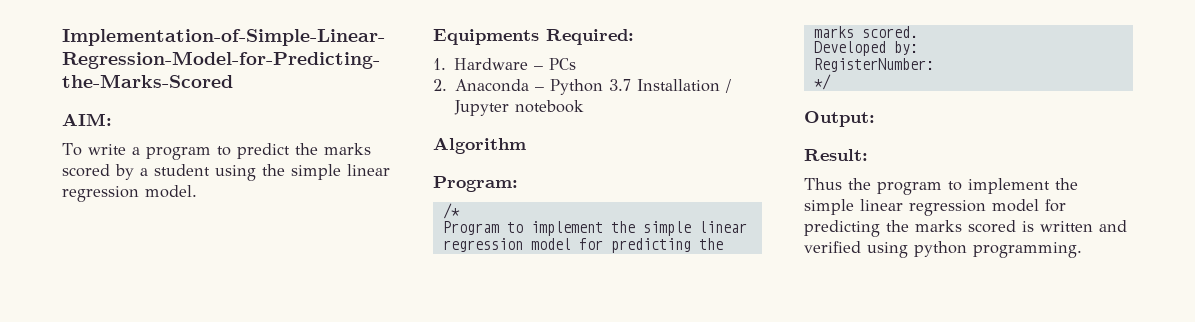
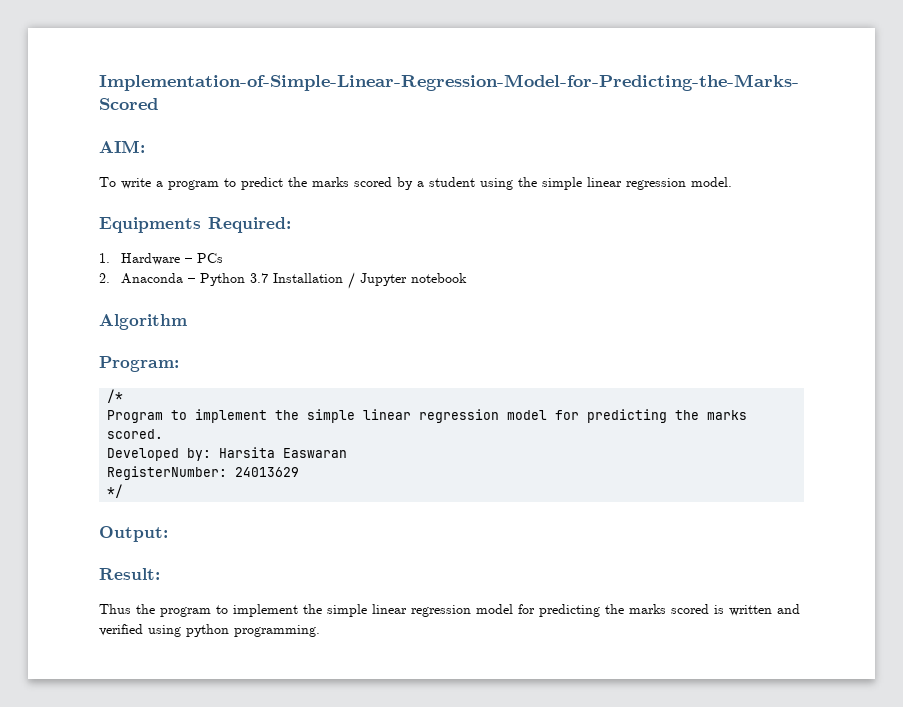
- Developed by:
+ Developed by: Harsita Easwaran
- RegisterNumber:
+ RegisterNumber: 24013629

